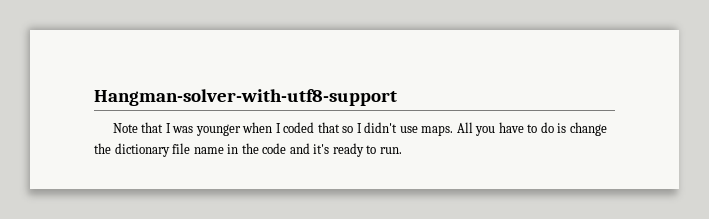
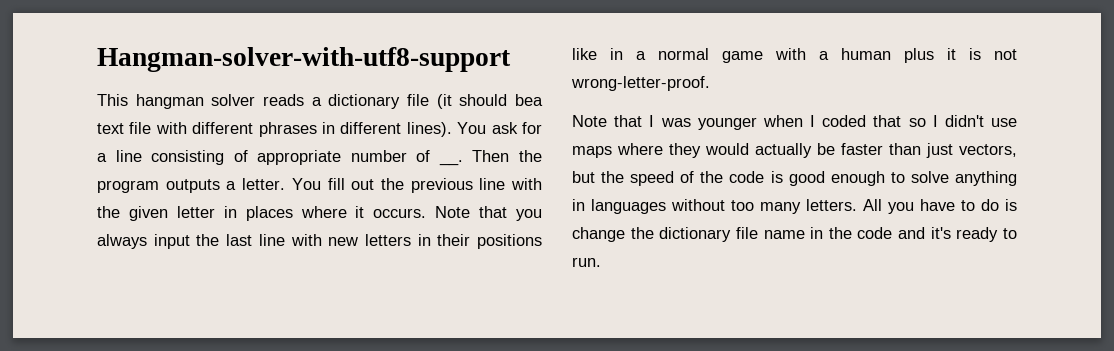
+ This hangman solver reads a dictionary file (it should bea text file with different phrases in different lines). You ask for a line consisting of appropriate number of __. Then the program outputs a letter. You fill out the previous line with the given letter in places where it occurs. Note that you always input the last line with new letters in their positions like in a normal game with a human plus it is not wrong-letter-proof.
- Note that I was younger when I coded that so I didn't use maps.
+ Note that I was younger when I coded that so I didn't use maps where they would actually be faster than just vectors, but the speed of the code is good enough to solve anything in languages without too many letters.

